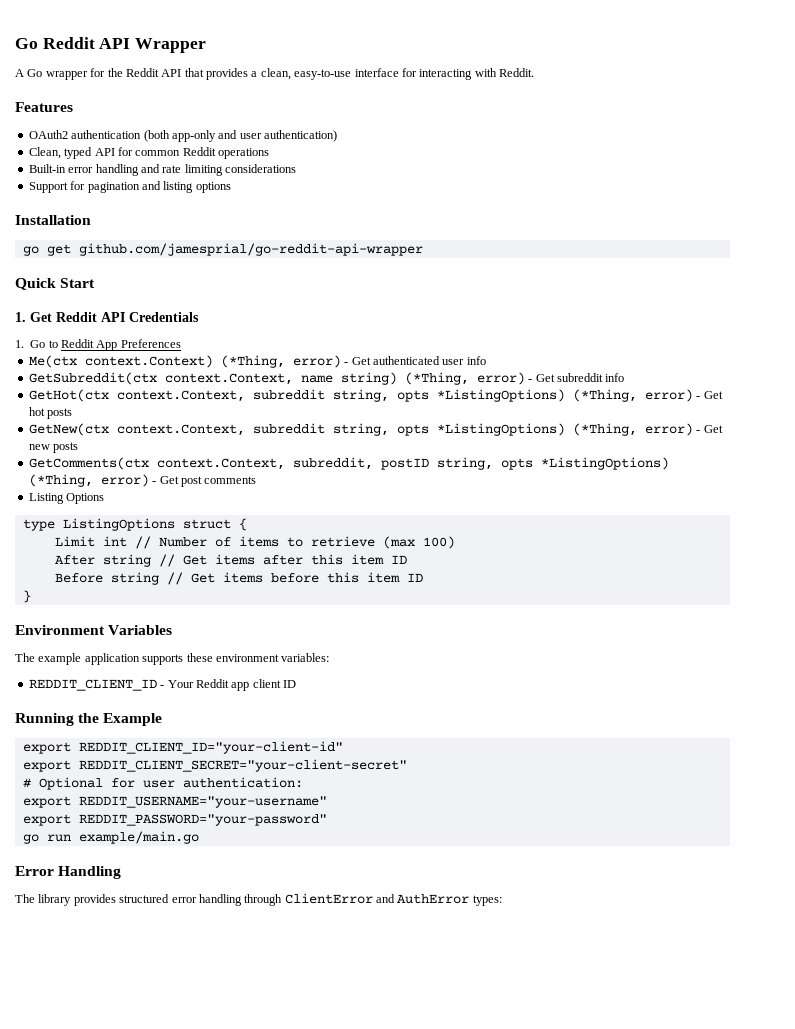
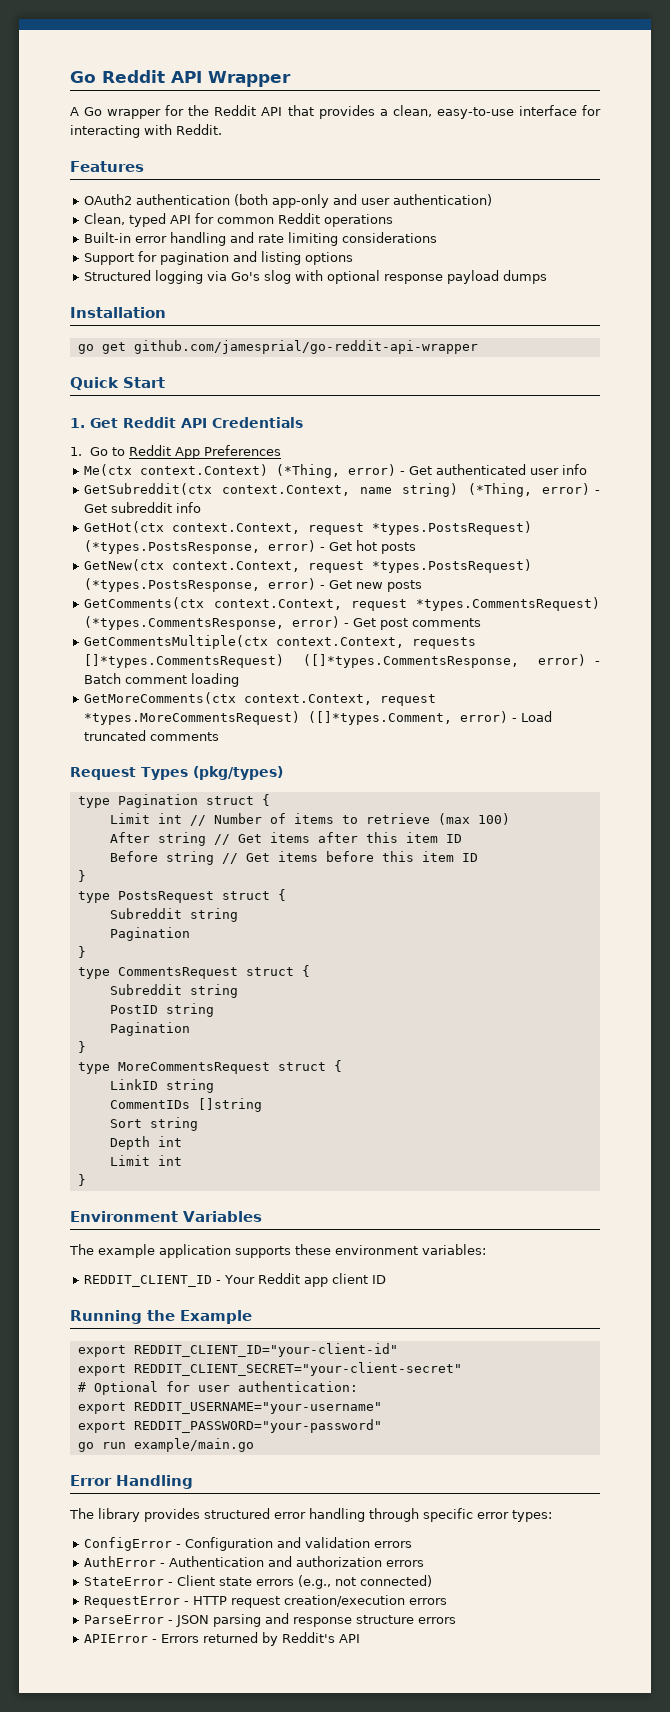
+ Structured logging via Go's slog with optional response payload dumps
- GetHot(ctx context.Context, subreddit string, opts *ListingOptions) (*Thing, error) - Get hot posts
+ GetHot(ctx context.Context, request *types.PostsRequest) (*types.PostsResponse, error) - Get hot posts
- GetNew(ctx context.Context, subreddit string, opts *ListingOptions) (*Thing, error) - Get new posts
+ GetNew(ctx context.Context, request *types.PostsRequest) (*types.PostsResponse, error) - Get new posts
- GetComments(ctx context.Context, subreddit, postID string, opts *ListingOptions) (*Thing, error) - Get post comments
+ GetComments(ctx context.Context, request *types.CommentsRequest) (*types.CommentsResponse, error) - Get post comments
- Listing Options
- type ListingOptions struct {
+ GetCommentsMultiple(ctx context.Context, requests []*types.CommentsRequest) ([]*types.CommentsResponse, error) - Batch comment loading
+ GetMoreComments(ctx context.Context, request *types.MoreCommentsRequest) ([]*types.Comment, error) - Load truncated comments
+ Request Types (pkg/types)
+ type Pagination struct {
+ type PostsRequest struct {
+ Subreddit string
+ Pagination
+ }
+ type CommentsRequest struct {
+ Subreddit string
+ PostID string
+ Pagination
+ }
+ type MoreCommentsRequest struct {
+ LinkID string
+ CommentIDs []string
+ Sort string
+ Depth int
+ Limit int
+ }
- The library provides structured error handling through ClientError and AuthError types:
+ The library provides structured error handling through specific error types:
+ ConfigError - Configuration and validation errors
+ AuthError - Authentication and authorization errors
+ StateError - Client state errors (e.g., not connected)
+ RequestError - HTTP request creation/execution errors
+ ParseError - JSON parsing and response structure errors
+ APIError - Errors returned by Reddit's API

